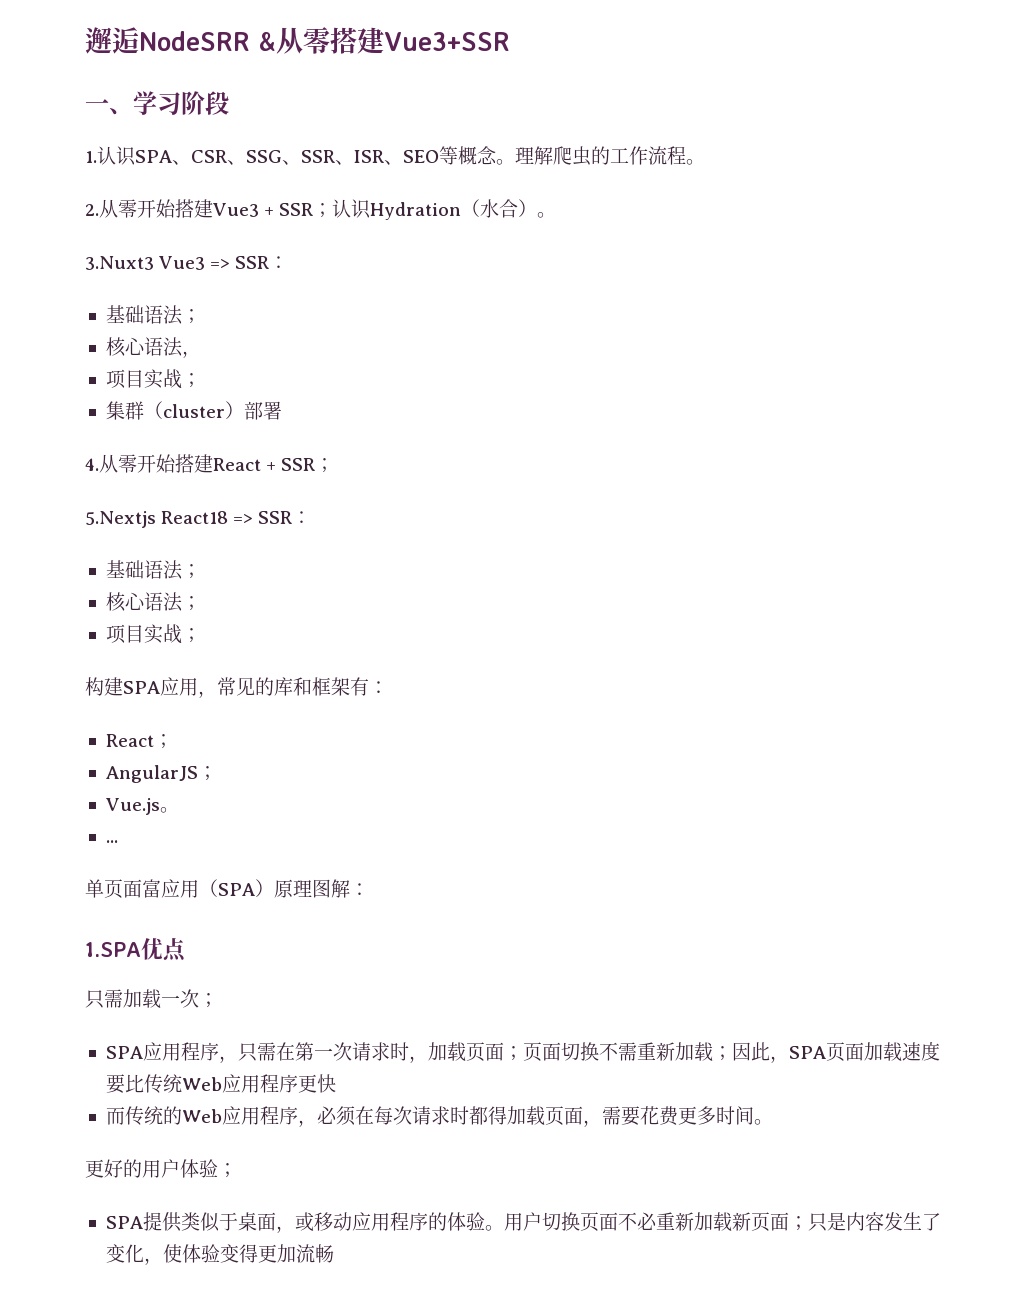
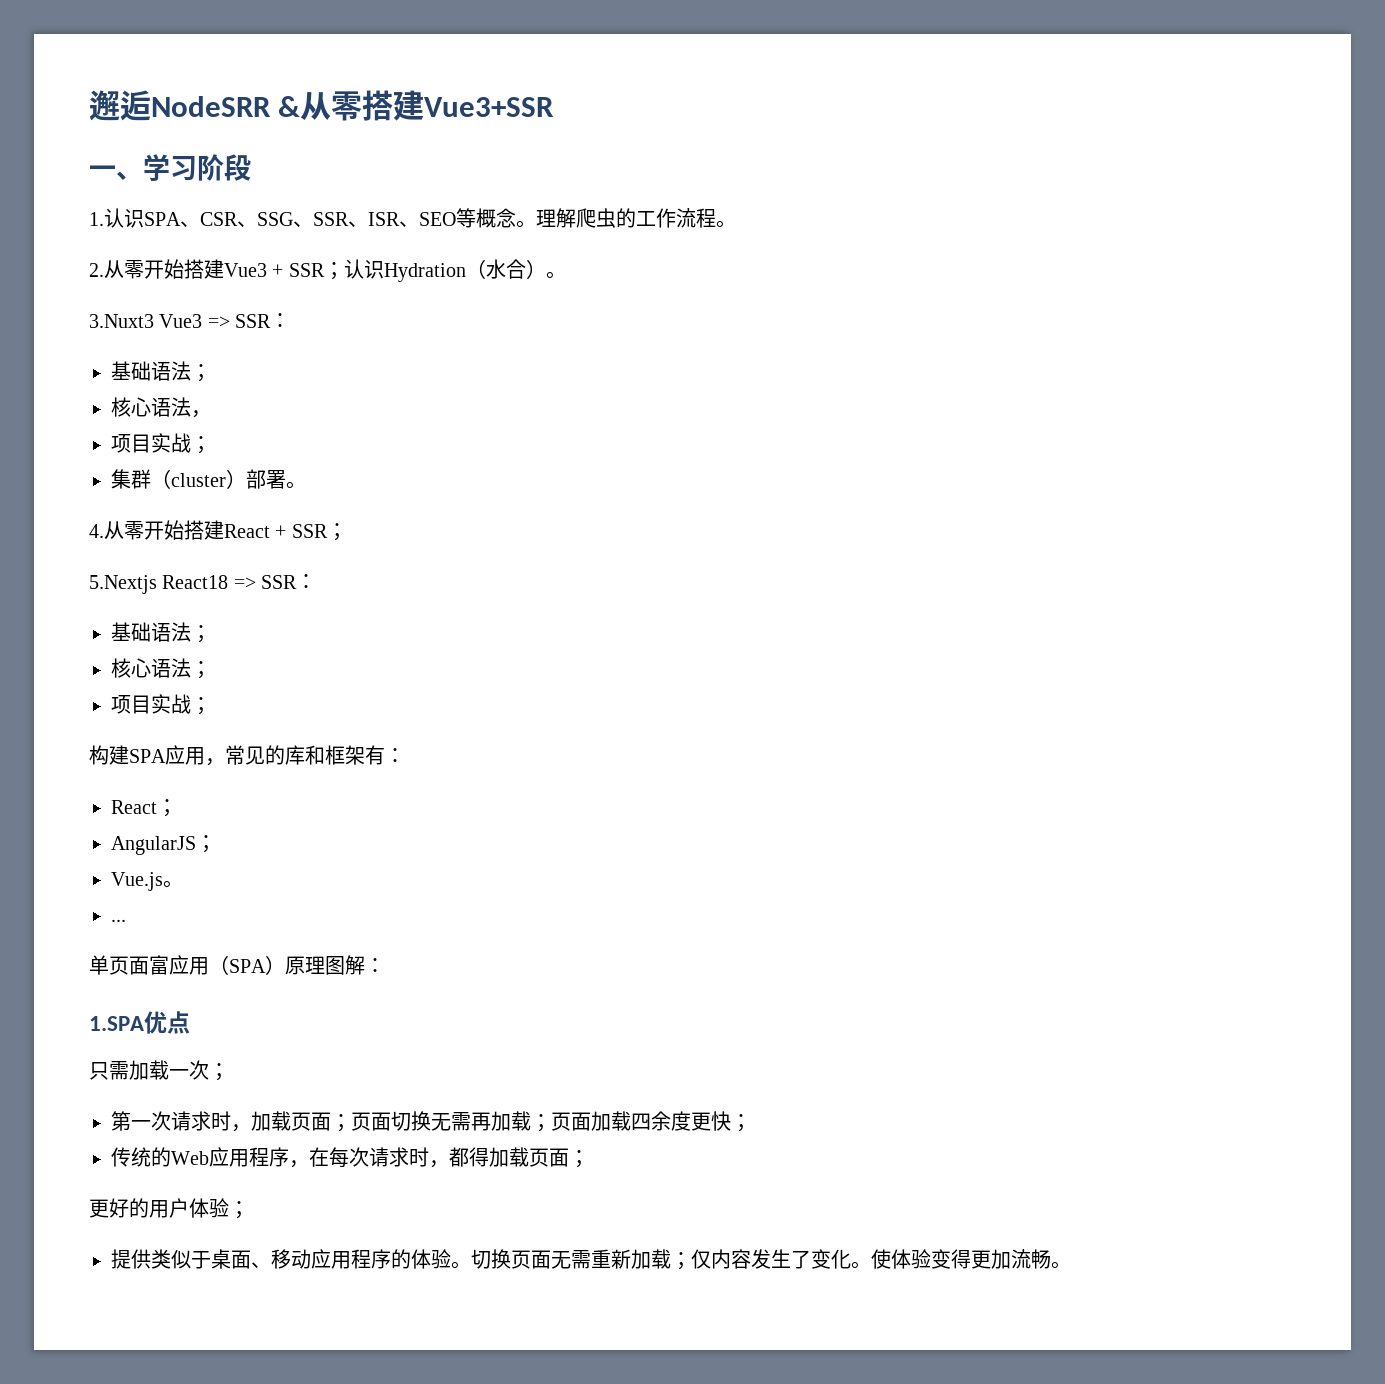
- 集群（cluster）部署
+ 集群（cluster）部署。
- SPA应用程序，只需在第一次请求时，加载页面；页面切换不需重新加载；因此，SPA页面加载速度要比传统Web应用程序更快
- 而传统的Web应用程序，必须在每次请求时都得加载页面，需要花费更多时间。
+ 第一次请求时，加载页面；页面切换无需再加载；页面加载四余度更快；
+ 传统的Web应用程序，在每次请求时，都得加载页面；
- SPA提供类似于桌面，或移动应用程序的体验。
+ 提供类似于桌面、移动应用程序的体验。
- 用户切换页面不必重新加载新页面；只是内容发生了变化，使体验变得更加流畅
+ 切换页面无需重新加载；仅内容发生了变化。使体验变得更加流畅。

